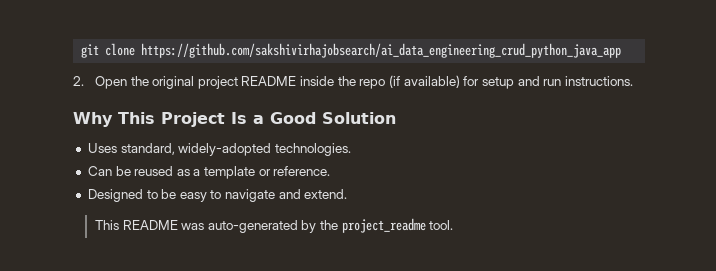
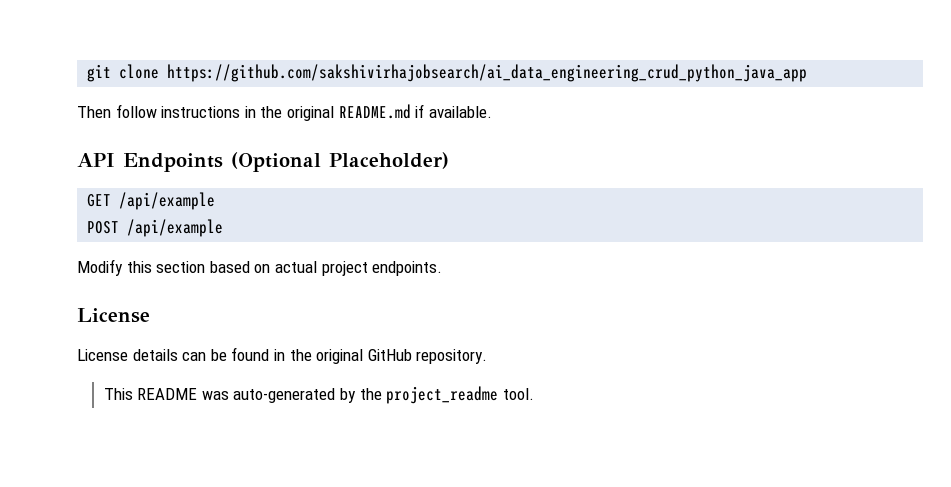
- 2. Open the original project README inside the repo (if available) for setup and run instructions.
- Why This Project Is a Good Solution
- Uses standard, widely-adopted technologies.
- Can be reused as a template or reference.
- Designed to be easy to navigate and extend.
+ Then follow instructions in the original README.md if available.
+ API Endpoints (Optional Placeholder)
+ GET /api/example
+ POST /api/example
+ Modify this section based on actual project endpoints.
+ License
+ License details can be found in the original GitHub repository.

